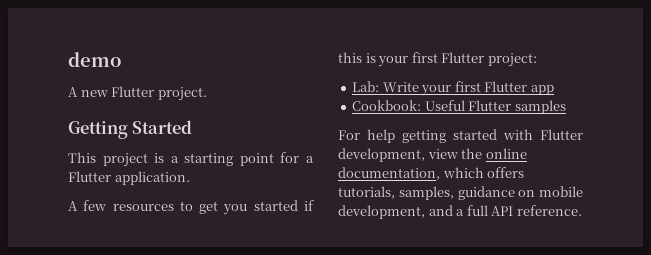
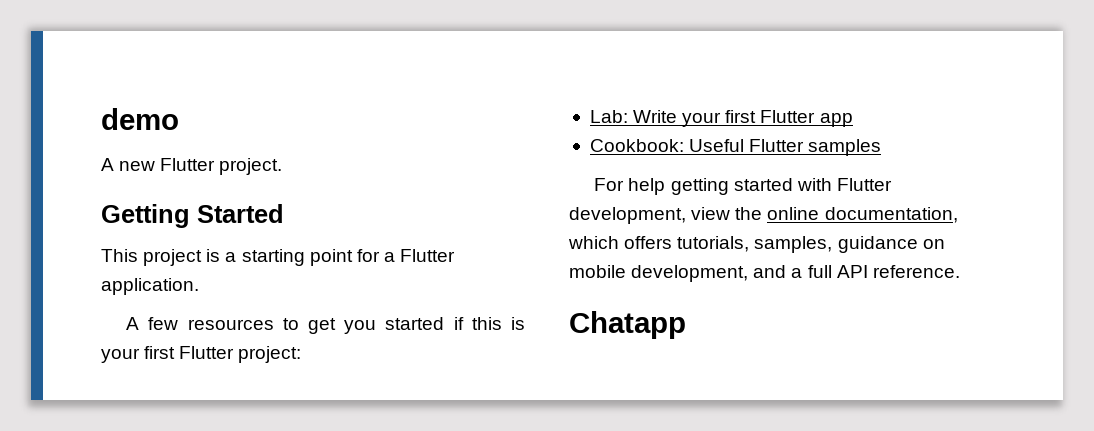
+ Chatapp

